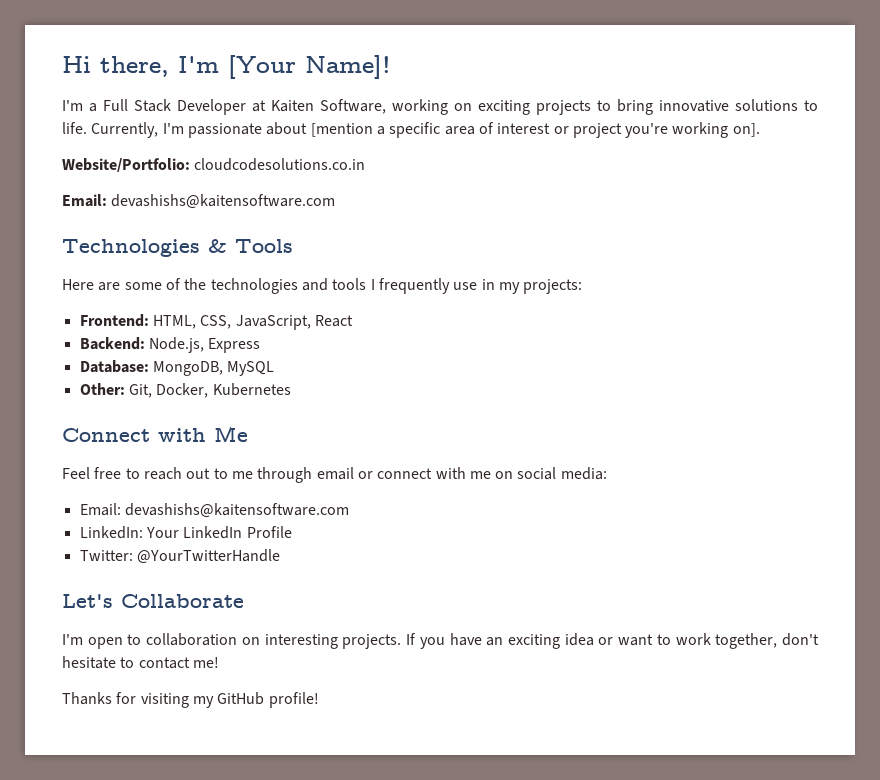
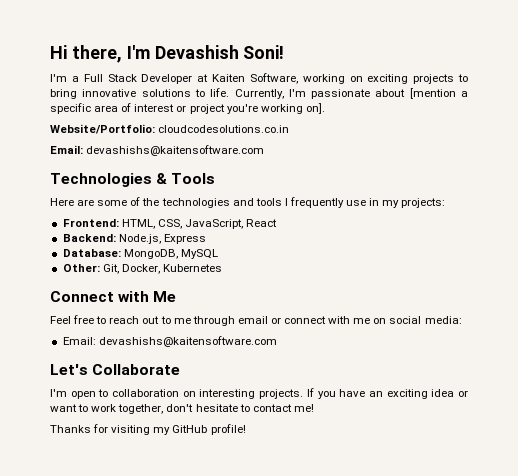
- Hi there, I'm [Your Name]!
+ Hi there, I'm Devashish Soni!
- LinkedIn: Your LinkedIn Profile
- Twitter: @YourTwitterHandle

